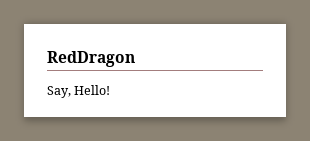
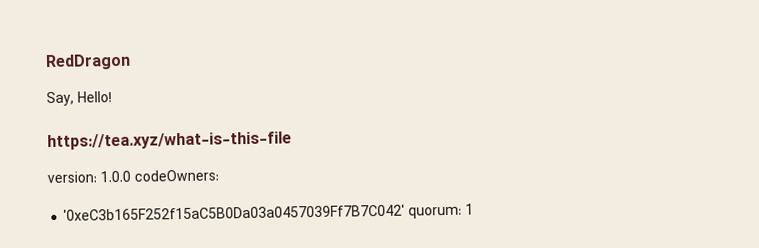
+ https://tea.xyz/what-is-this-file
+ version: 1.0.0 codeOwners:
+ '0xeC3b165F252f15aC5B0Da03a0457039Ff7B7C042' quorum: 1

